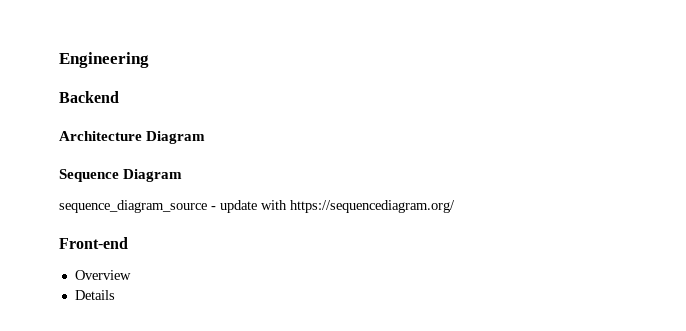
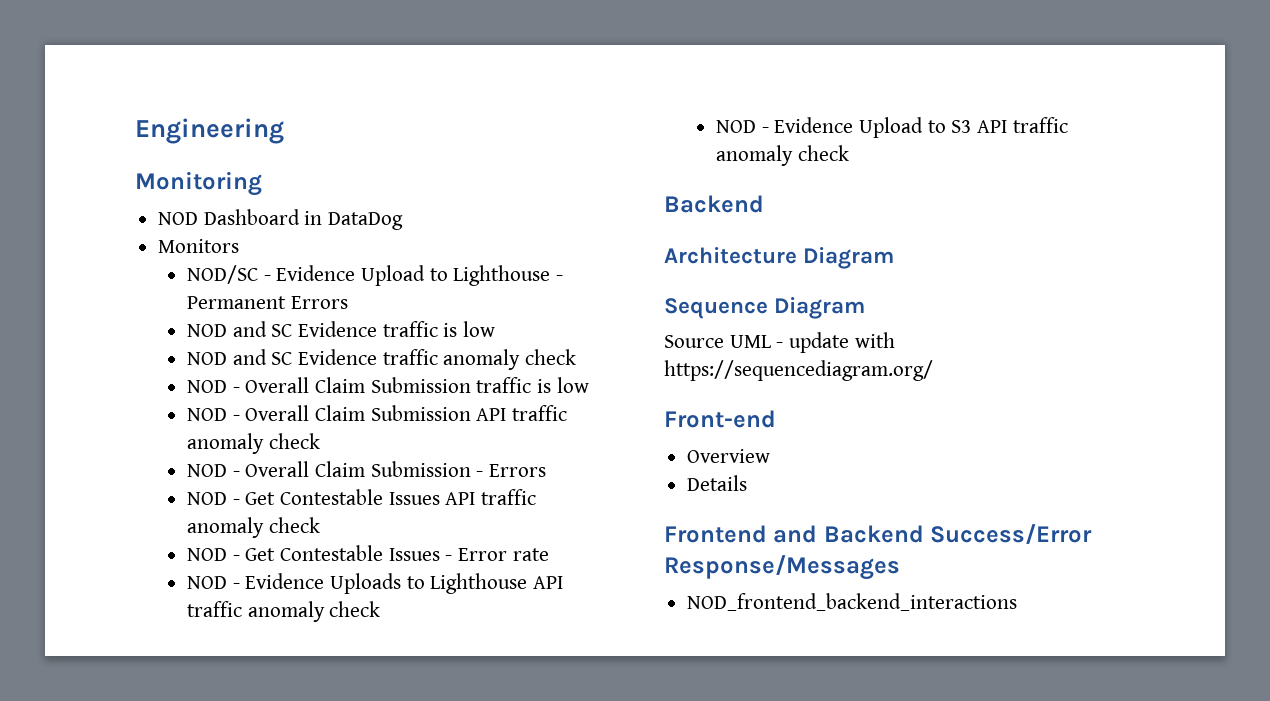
+ Monitoring
+ NOD Dashboard in DataDog
+ Monitors
+ NOD/SC - Evidence Upload to Lighthouse - Permanent Errors
+ NOD and SC Evidence traffic is low
+ NOD and SC Evidence traffic anomaly check
+ NOD - Overall Claim Submission traffic is low
+ NOD - Overall Claim Submission API traffic anomaly check
+ NOD - Overall Claim Submission - Errors
+ NOD - Get Contestable Issues API traffic anomaly check
+ NOD - Get Contestable Issues - Error rate
+ NOD - Evidence Uploads to Lighthouse API traffic anomaly check
+ NOD - Evidence Upload to S3 API traffic anomaly check
- sequence_diagram_source - update with https://sequencediagram.org/
+ Source UML - update with https://sequencediagram.org/
+ Frontend and Backend Success/Error Response/Messages
+ NOD_frontend_backend_interactions

